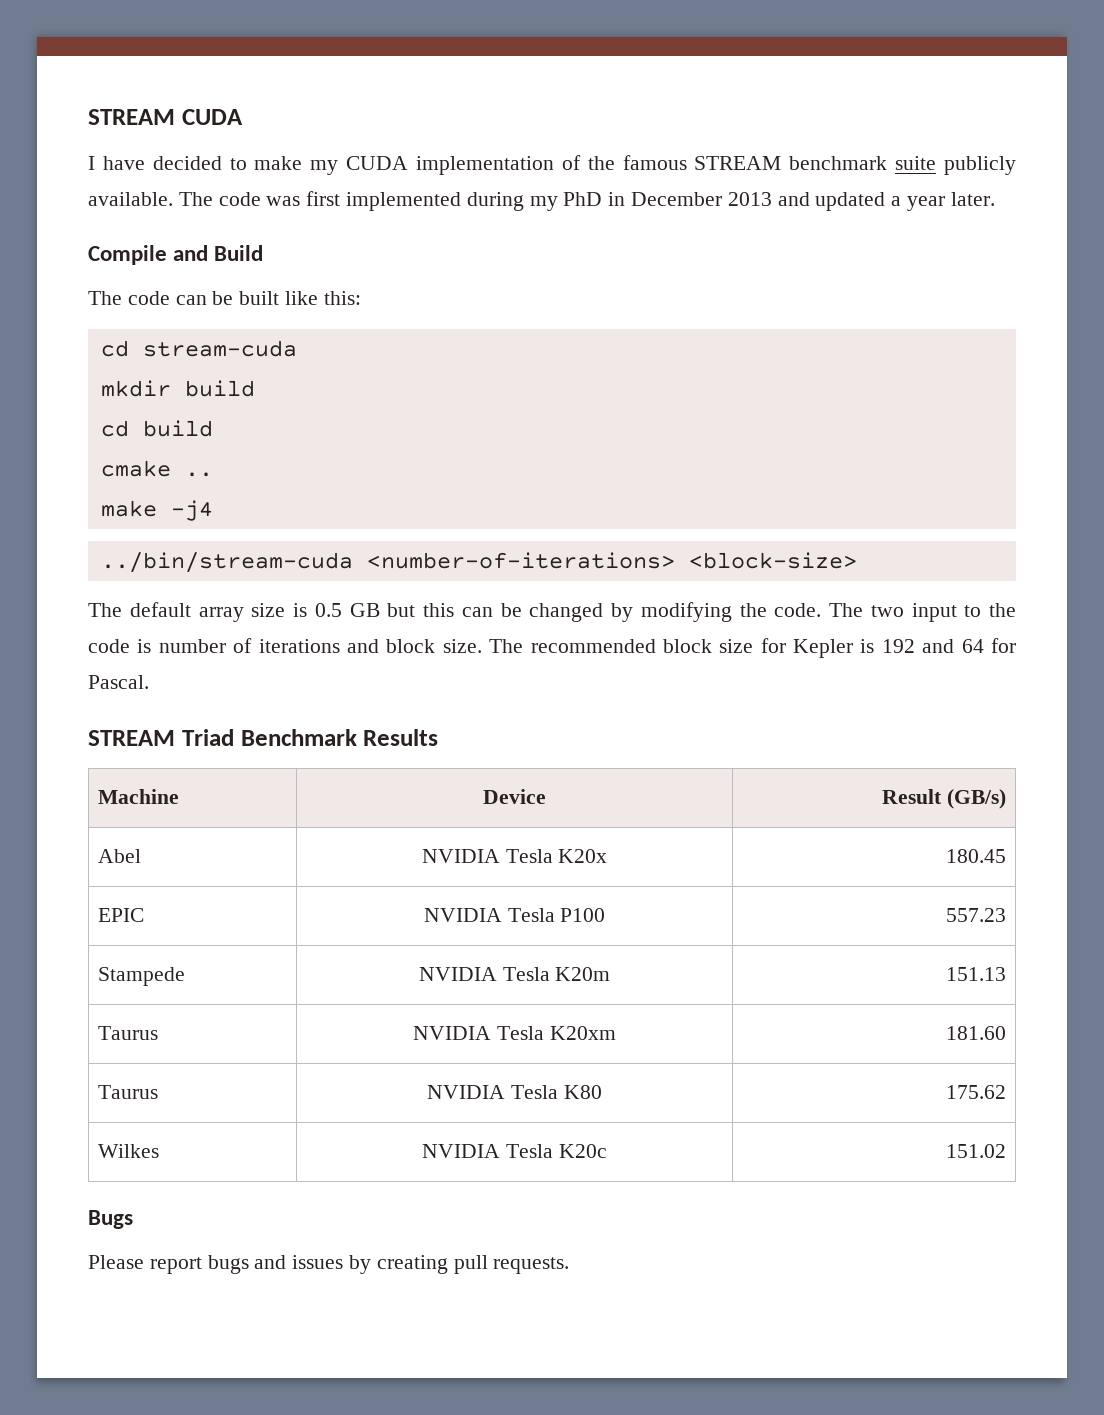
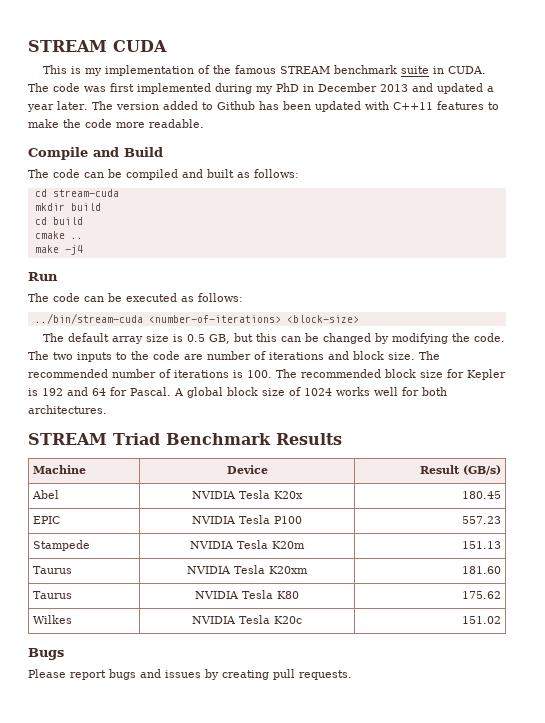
- I have decided to make my CUDA implementation of the famous STREAM benchmark suite publicly available.
+ This is my implementation of the famous STREAM benchmark suite in CUDA.
+ The version added to Github has been updated with C++11 features to make the code more readable.
- The code can be built like this:
+ The code can be compiled and built as follows:
+ Run
+ The code can be executed as follows:
- The default array size is 0.5 GB but this can be changed by modifying the code.
+ The default array size is 0.5 GB, but this can be changed by modifying the code.
- The two input to the code is number of iterations and block size.
+ The two inputs to the code are number of iterations and block size.
- The recommended block size for Kepler is 192 and 64 for Pascal.
+ The recommended number of iterations is 100. The recommended block size for Kepler is 192 and 64 for Pascal. A global block size of 1024 works well for both architectures.

